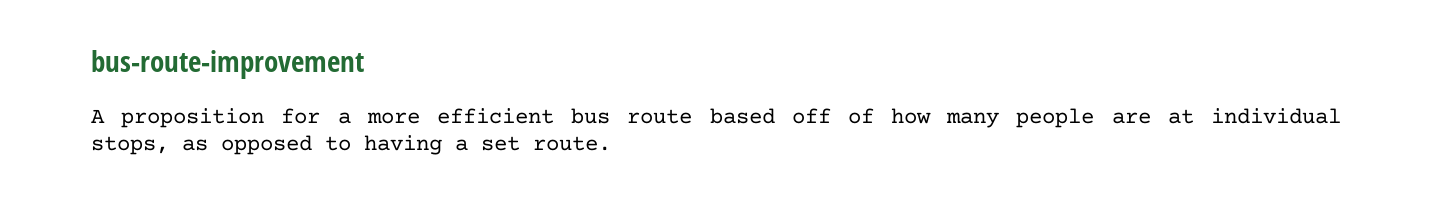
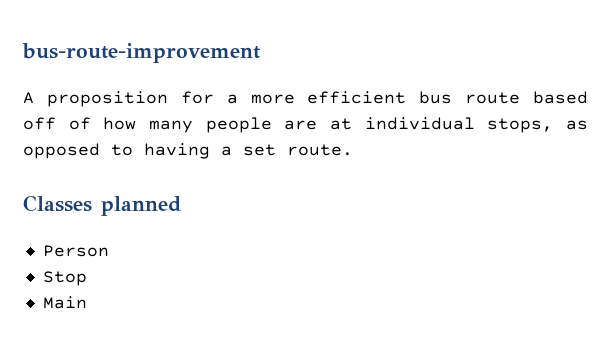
+ Classes planned
+ Person
+ Stop
+ Main

